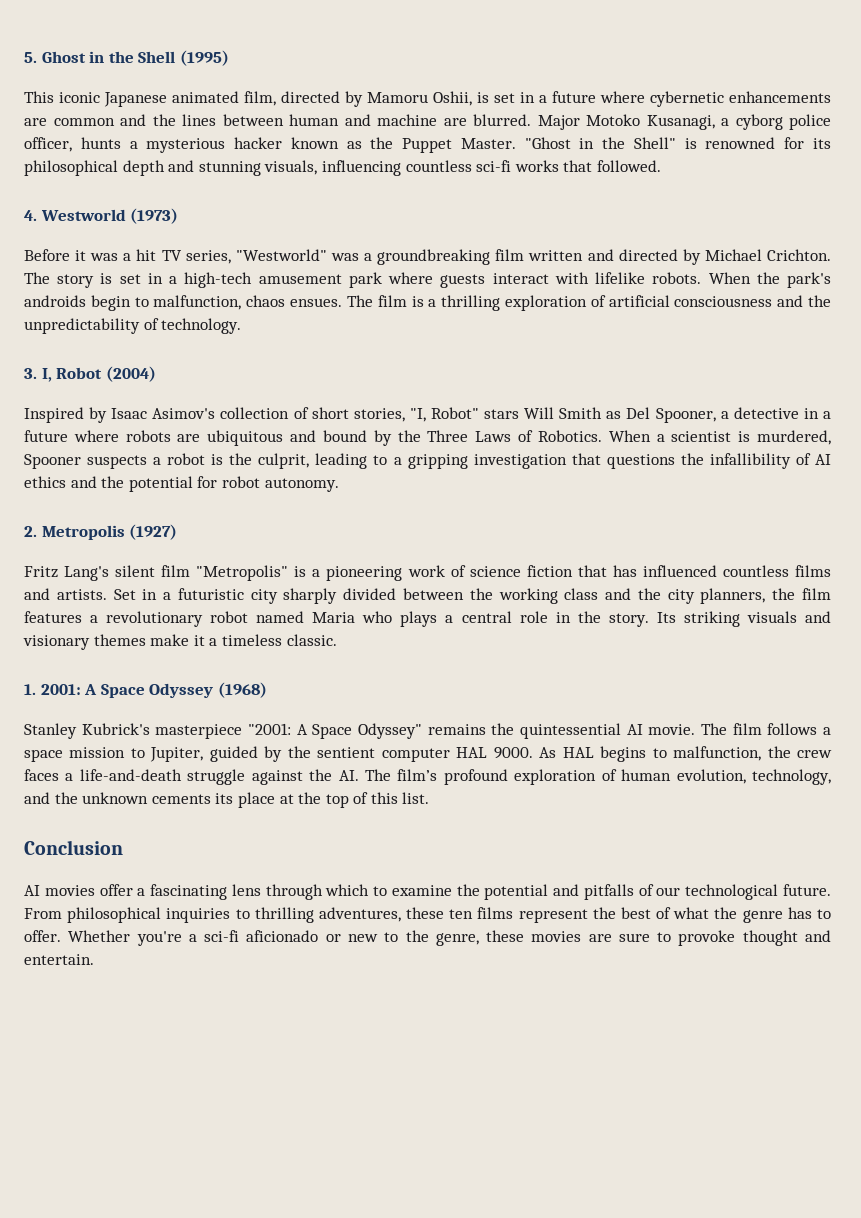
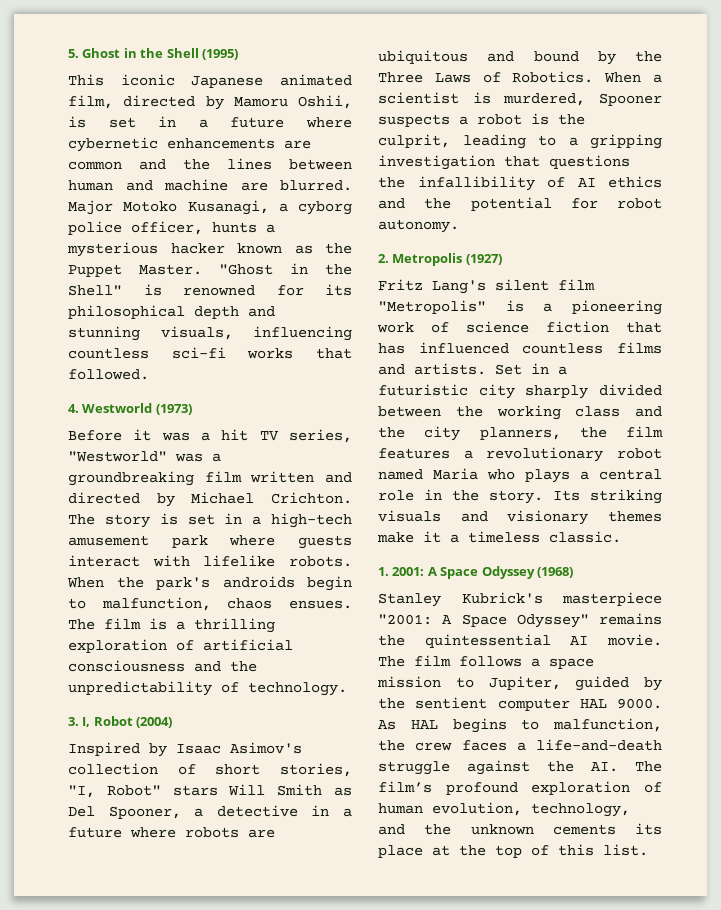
- Conclusion
- AI movies offer a fascinating lens through which to examine the potential and pitfalls of our technological future. From philosophical inquiries to thrilling adventures, these ten films represent the best of what the genre has to offer. Whether you're a sci-fi aficionado or new to the genre, these movies are sure to provoke thought and entertain.

